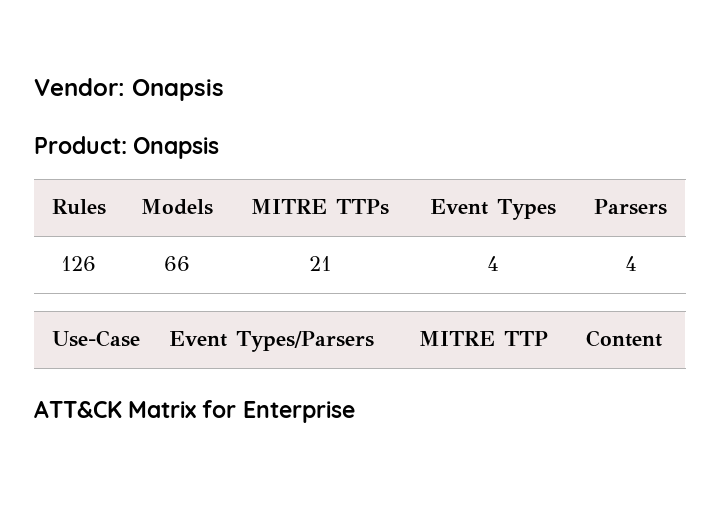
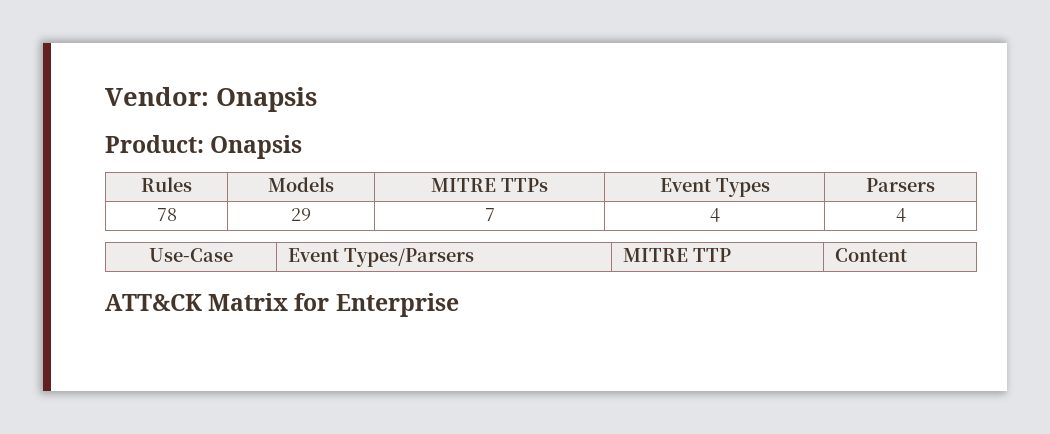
- 126 | 66 | 21 | 4 | 4
+ 78 | 29 | 7 | 4 | 4

